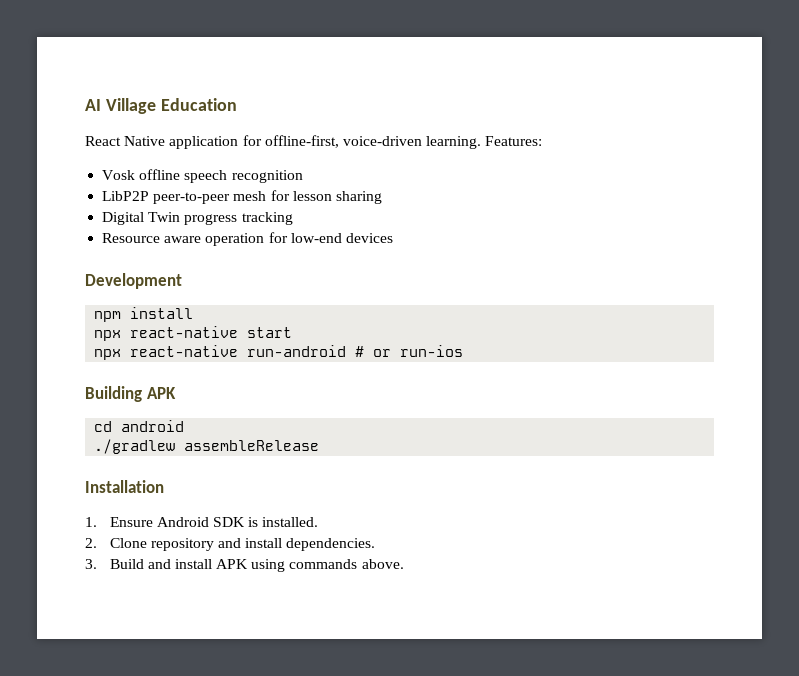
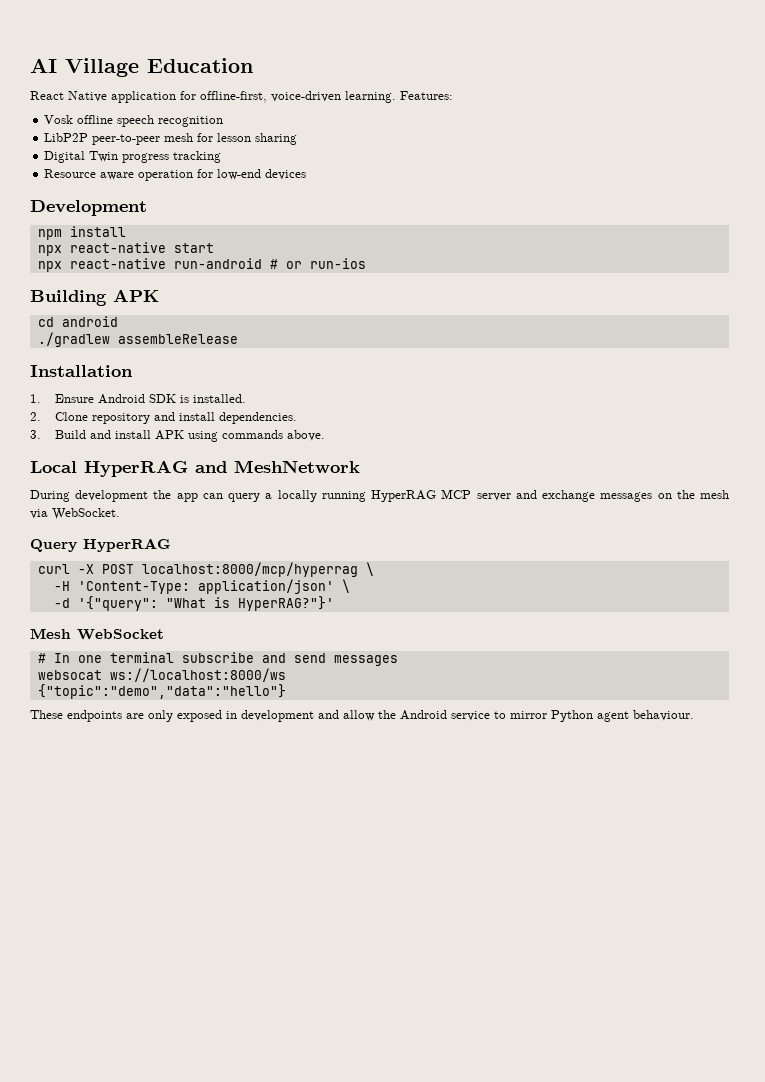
+ Local HyperRAG and MeshNetwork
+ During development the app can query a locally running HyperRAG MCP server and exchange messages on the mesh via WebSocket.
+ Query HyperRAG
+ curl -X POST localhost:8000/mcp/hyperrag \
+ -H 'Content-Type: application/json' \
+ -d '{"query": "What is HyperRAG?"}'
+ Mesh WebSocket
+ # In one terminal subscribe and send messages
+ websocat ws://localhost:8000/ws
+ {"topic":"demo","data":"hello"}
+ These endpoints are only exposed in development and allow the Android service to mirror Python agent behaviour.

